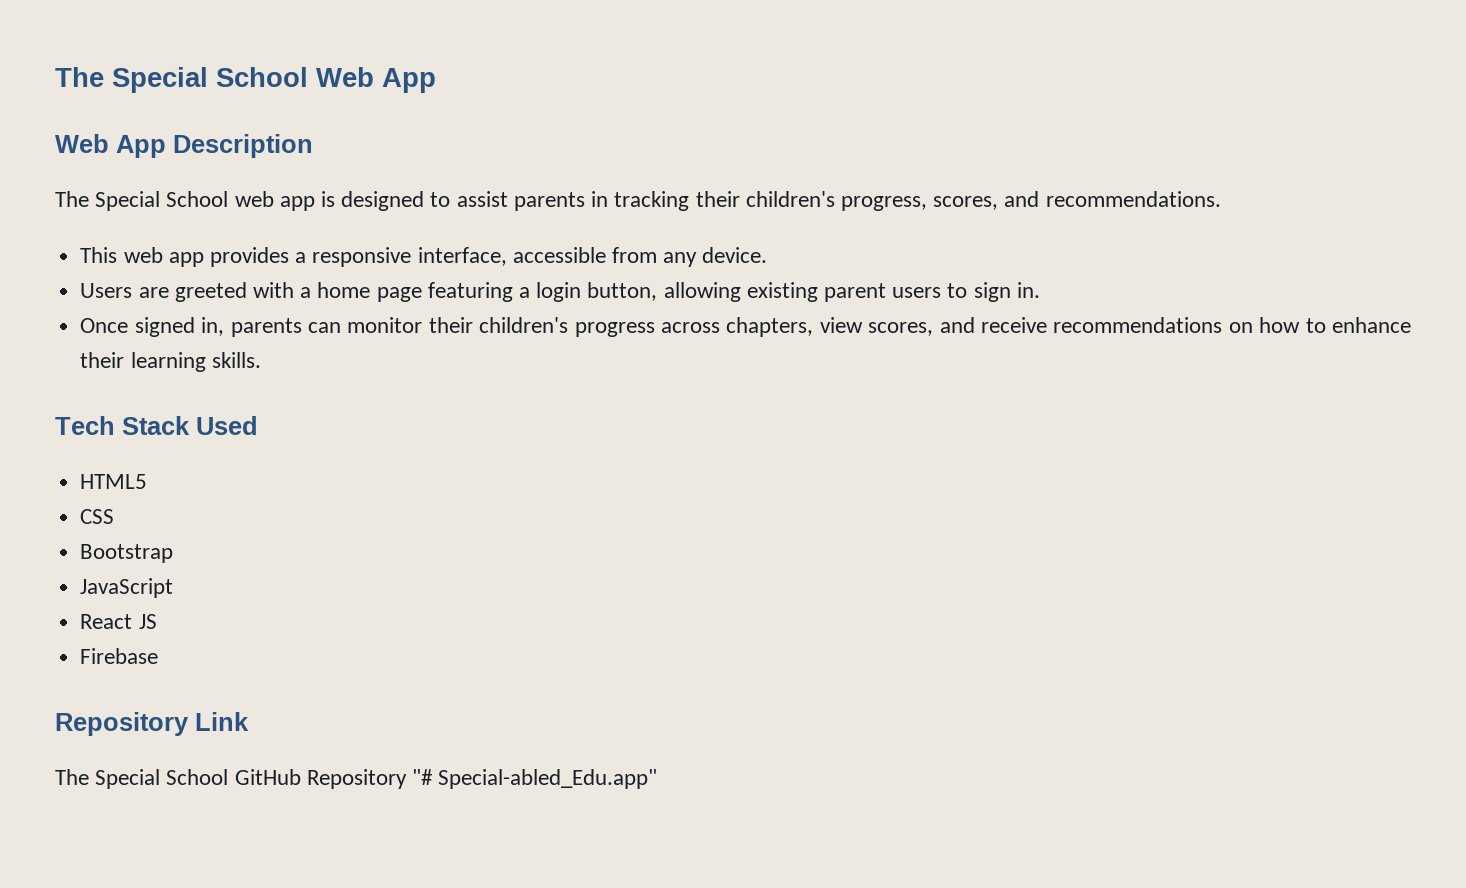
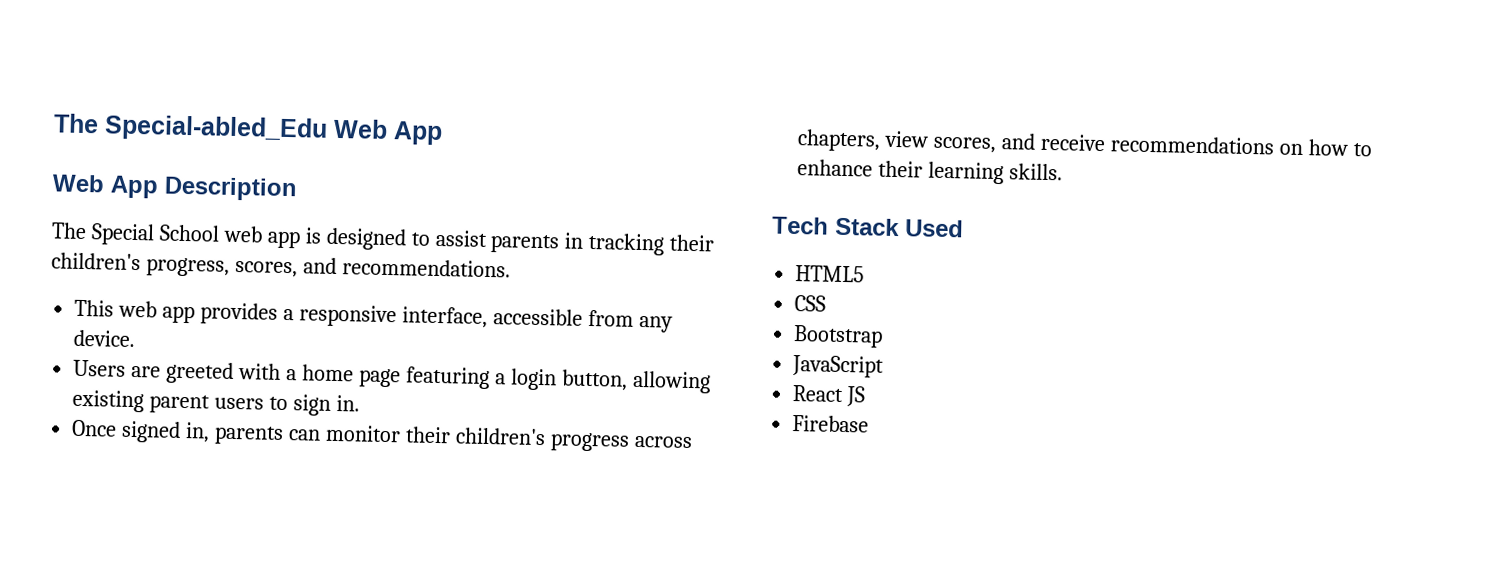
- The Special School Web App
+ The Special-abled_Edu Web App
- Repository Link
- The Special School GitHub Repository "# Special-abled_Edu.app"

